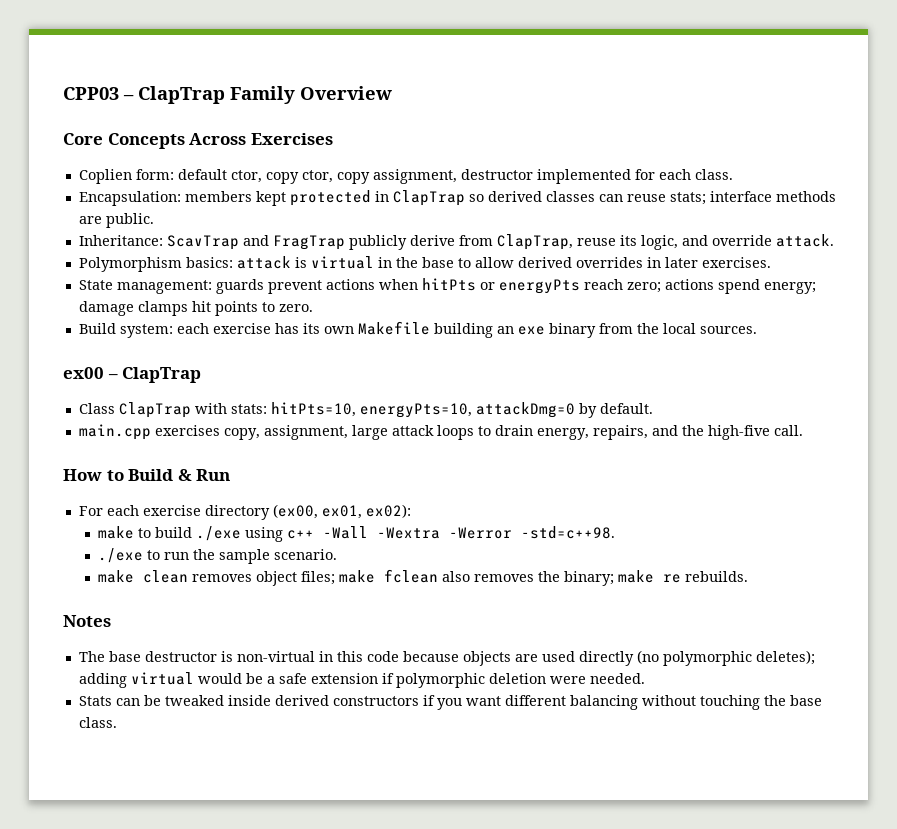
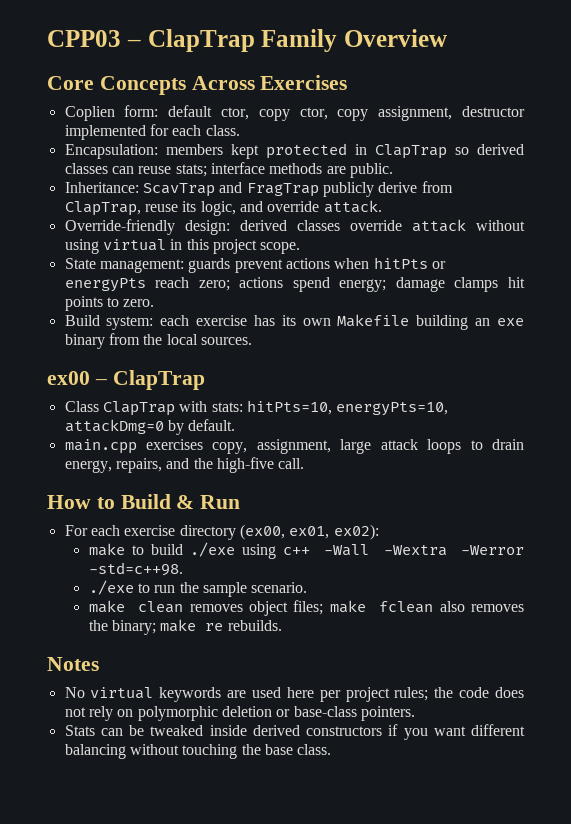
- Polymorphism basics: attack is virtual in the base to allow derived overrides in later exercises.
+ Override-friendly design: derived classes override attack without using virtual in this project scope.
- The base destructor is non-virtual in this code because objects are used directly (no polymorphic deletes); adding virtual would be a safe extension if polymorphic deletion were needed.
+ No virtual keywords are used here per project rules; the code does not rely on polymorphic deletion or base-class pointers.

